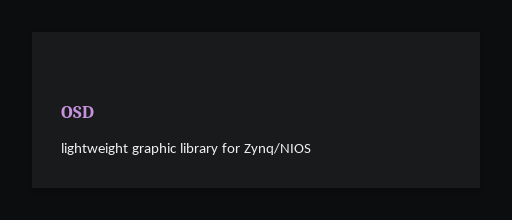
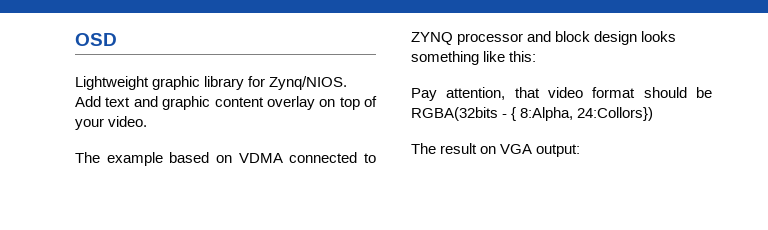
- lightweight graphic library for Zynq/NIOS
+ Lightweight graphic library for Zynq/NIOS. Add text and graphic content overlay on top of your video.
+ The example based on VDMA connected to ZYNQ processor and block design looks something like this:
+ Pay attention, that video format should be RGBA(32bits - { 8:Alpha, 24:Collors})
+ The result on VGA output:

